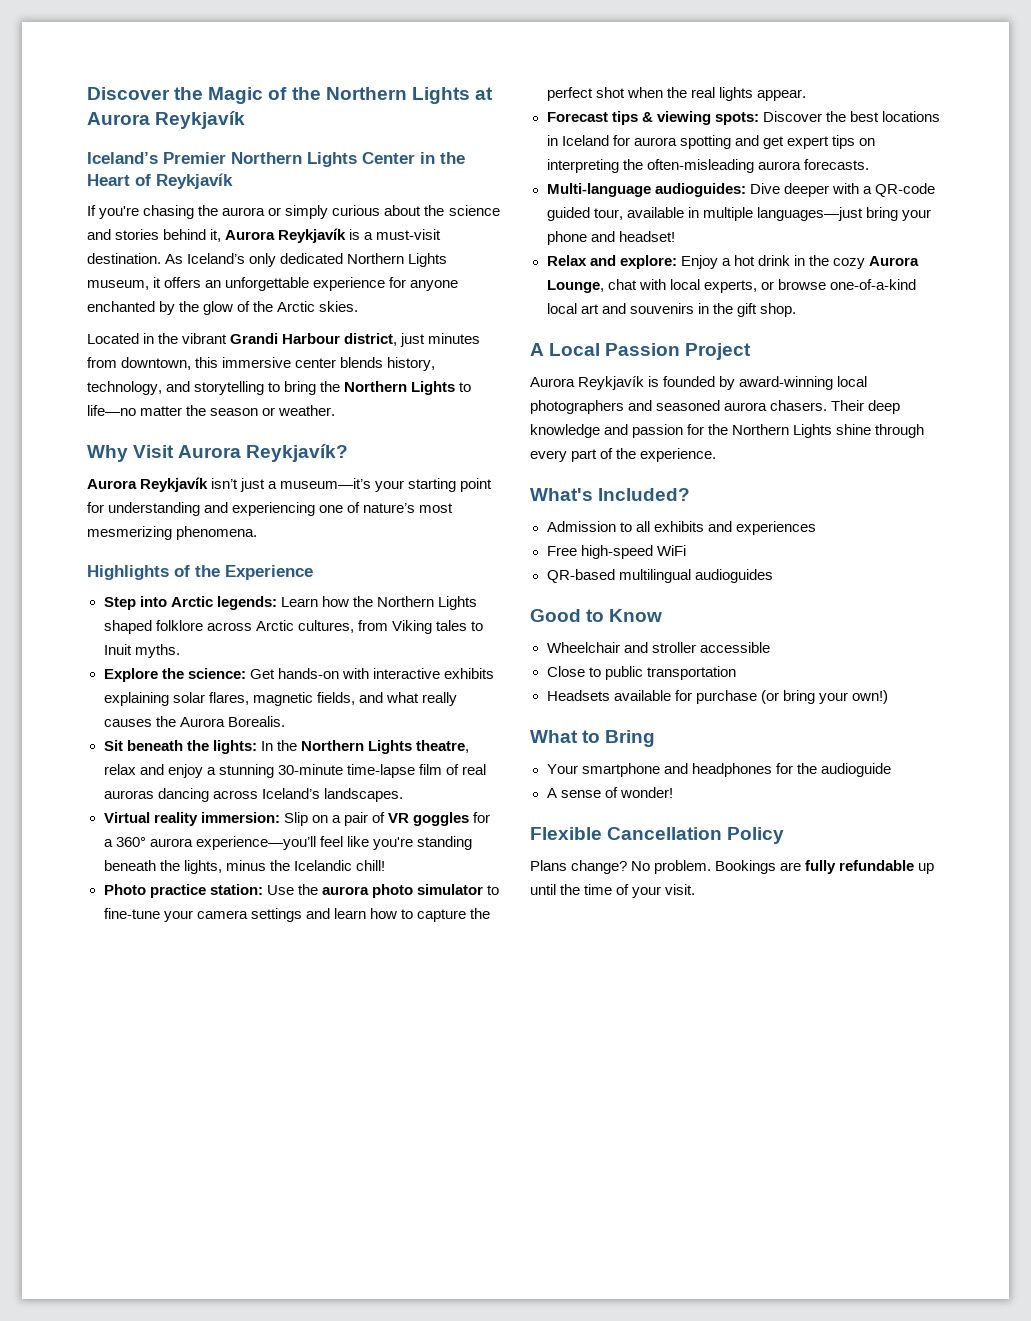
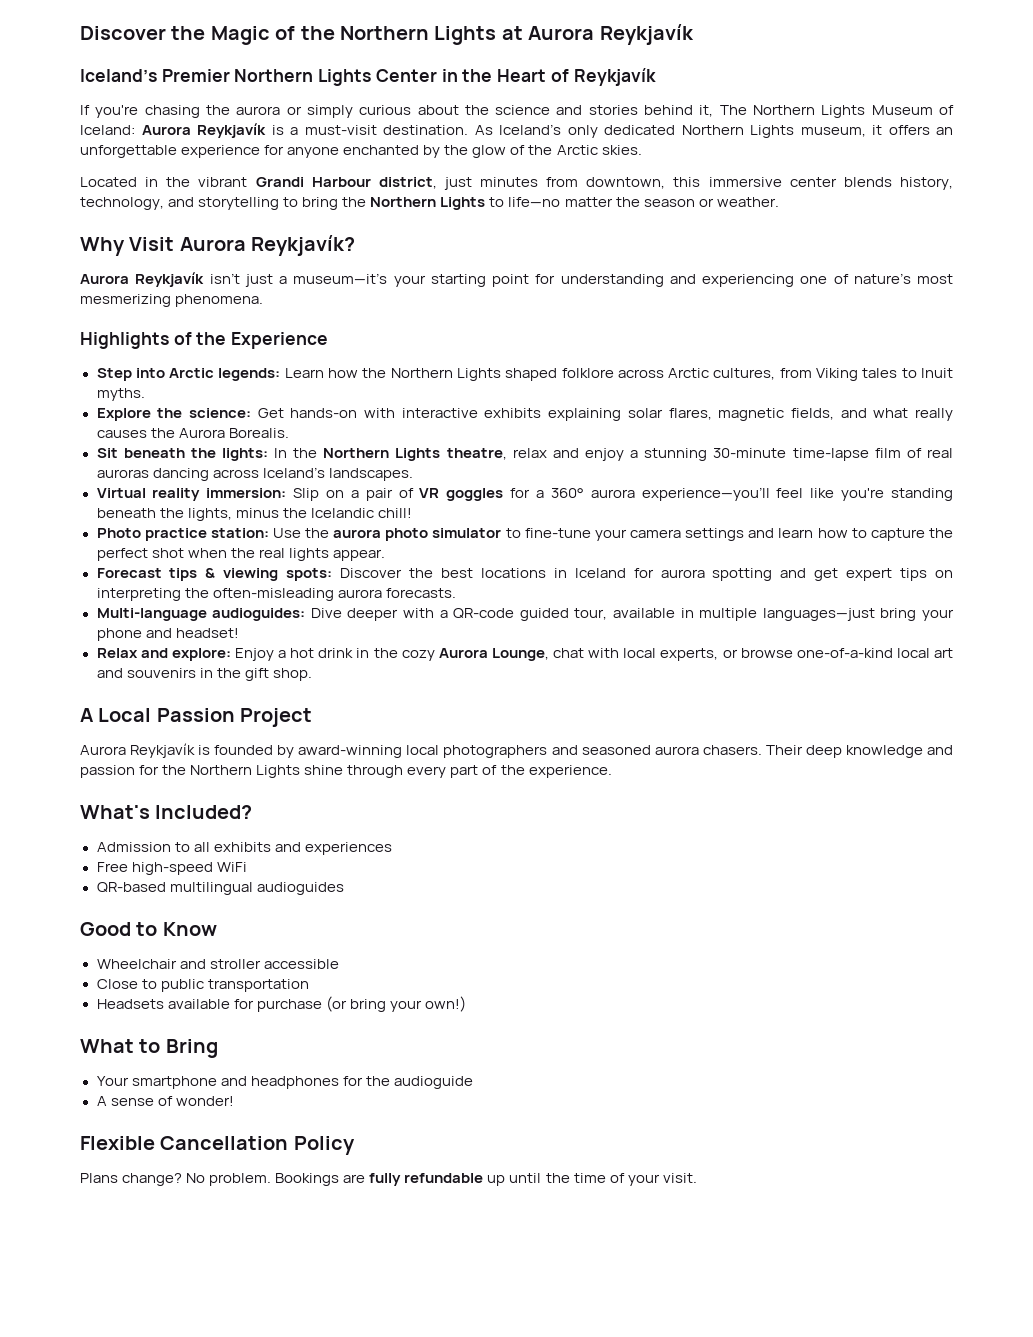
- If you're chasing the aurora or simply curious about the science and stories behind it, Aurora Reykjavík is a must-visit destination.
+ If you're chasing the aurora or simply curious about the science and stories behind it, The Northern Lights Museum of Iceland: Aurora Reykjavík is a must-visit destination.

